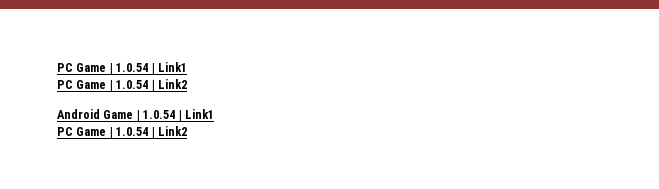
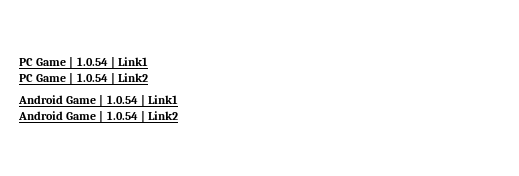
  Android Game | 1.0.54 | Link1
- PC Game | 1.0.54 | Link2
+ Android Game | 1.0.54 | Link2

